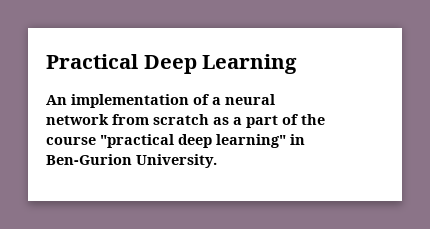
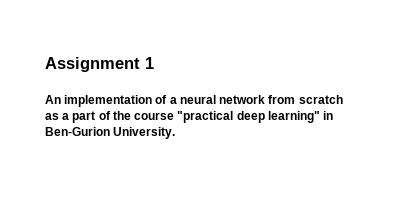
- Practical Deep Learning
+ Assignment 1

